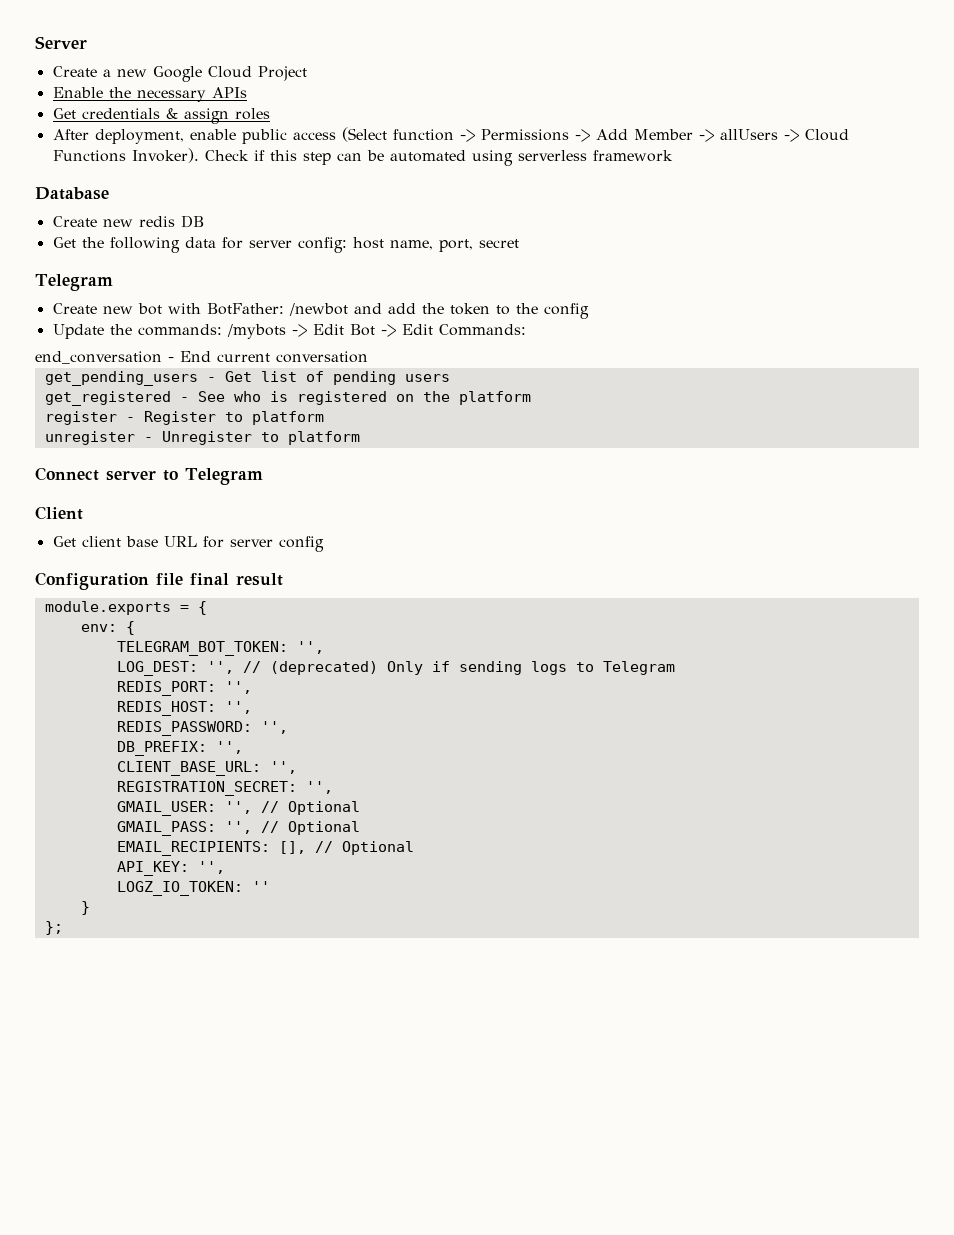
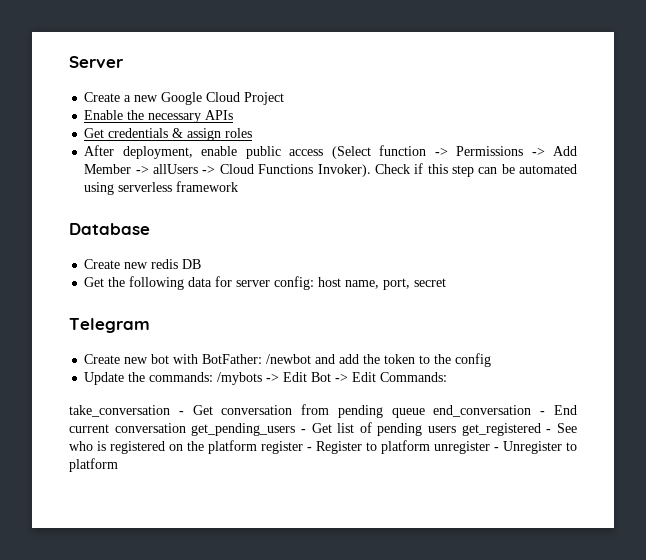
- end_conversation - End current conversation
- get_pending_users - Get list of pending users
- get_registered - See who is registered on the platform
- register - Register to platform
- unregister - Unregister to platform
+ take_conversation - Get conversation from pending queue end_conversation - End current conversation get_pending_users - Get list of pending users get_registered - See who is registered on the platform register - Register to platform unregister - Unregister to platform
- Connect server to Telegram
- Client
- Get client base URL for server config
- Configuration file final result
- module.exports = {
- env: {
- TELEGRAM_BOT_TOKEN: '',
- LOG_DEST: '', // (deprecated) Only if sending logs to Telegram
- REDIS_PORT: '',
- REDIS_HOST: '',
- REDIS_PASSWORD: '',
- DB_PREFIX: '',
- CLIENT_BASE_URL: '',
- REGISTRATION_SECRET: '',
- GMAIL_USER: '', // Optional
- GMAIL_PASS: '', // Optional
- EMAIL_RECIPIENTS: [], // Optional
- API_KEY: '',
- LOGZ_IO_TOKEN: ''
- }
- };

